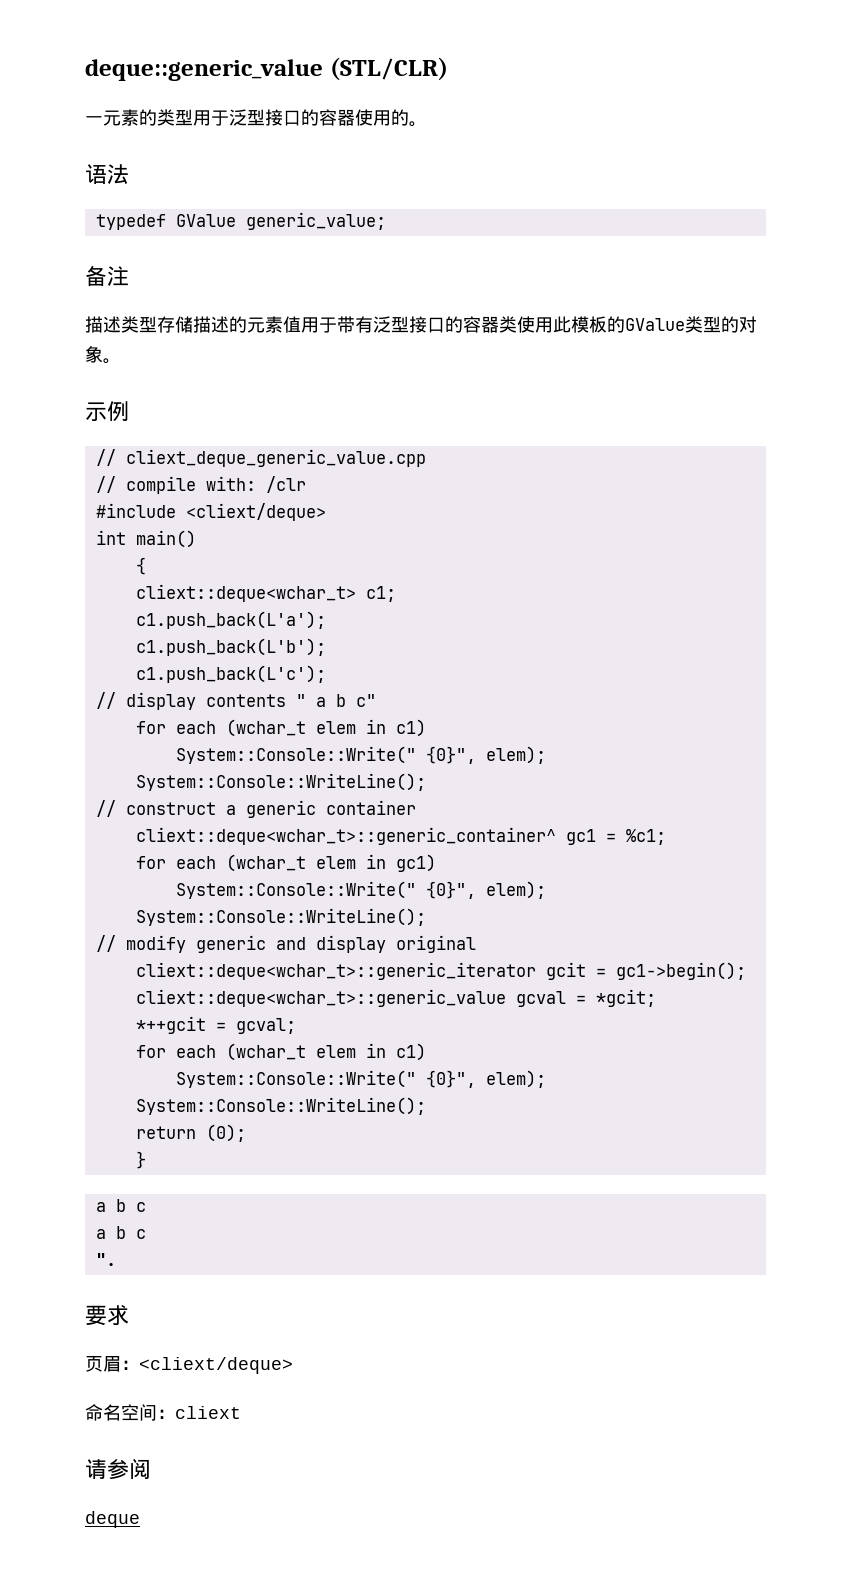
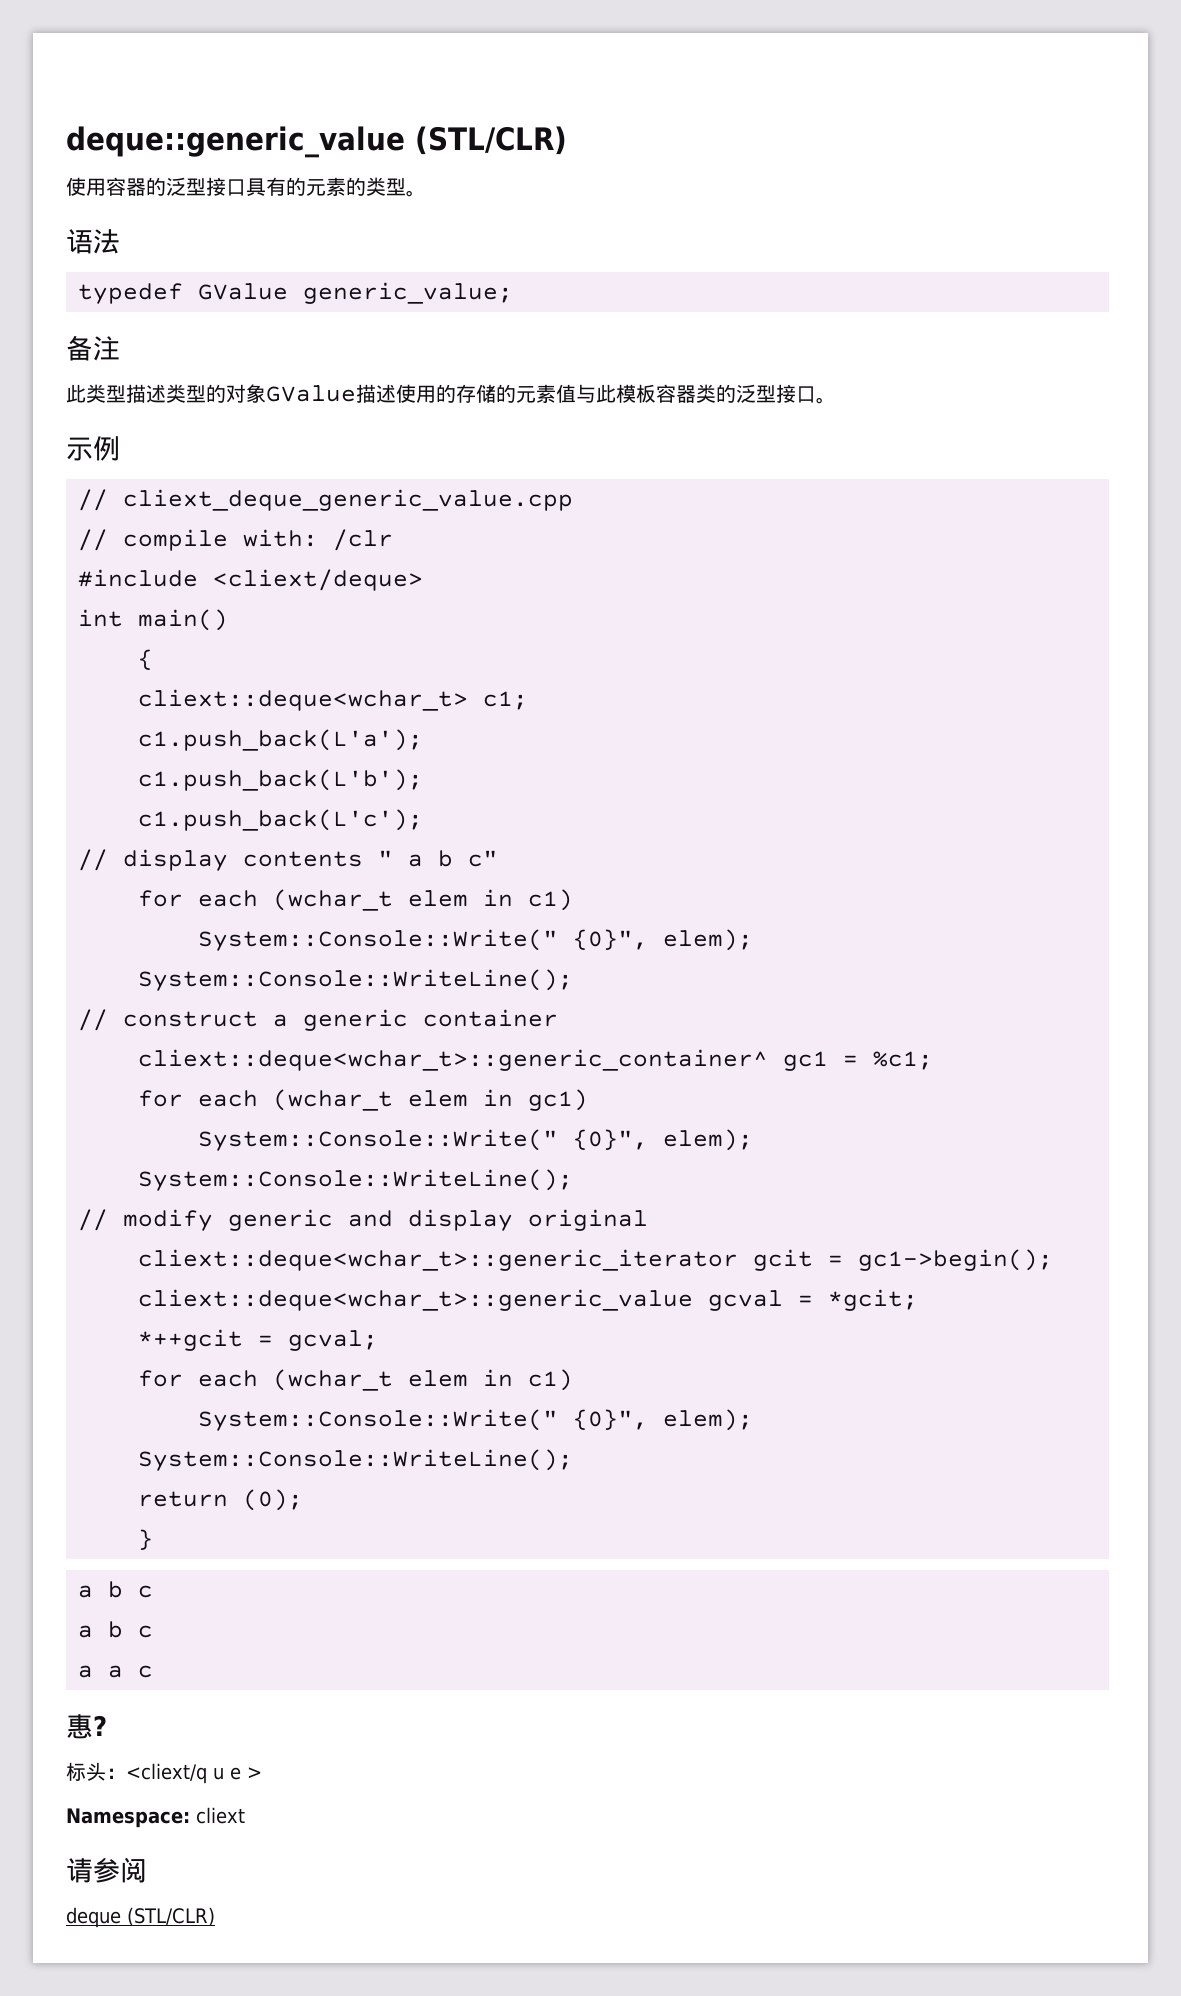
- 一元素的类型用于泛型接口的容器使用的。
+ 使用容器的泛型接口具有的元素的类型。
- 描述类型存储描述的元素值用于带有泛型接口的容器类使用此模板的GValue类型的对象。
+ 此类型描述类型的对象GValue描述使用的存储的元素值与此模板容器类的泛型接口。
- ".
- 要求
- 页眉：<cliext/deque>
- 命名空间：cliext
+ a a c
+ 惠?
+ 标头：<cliext/q u e >
+ Namespace: cliext
- deque
+ deque (STL/CLR)

